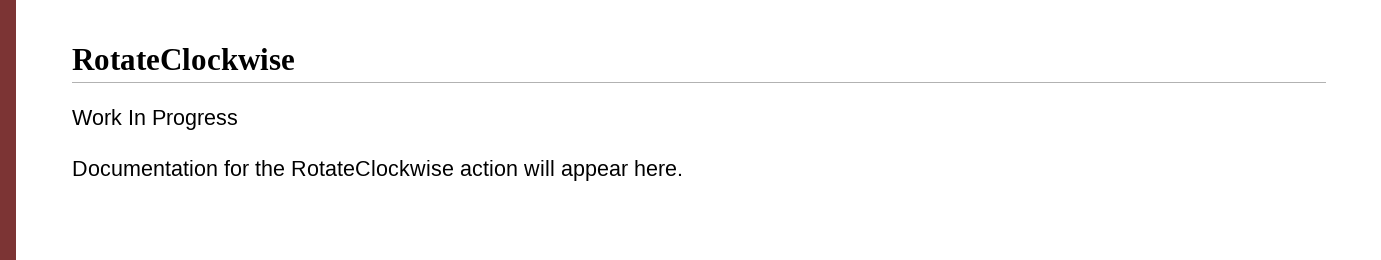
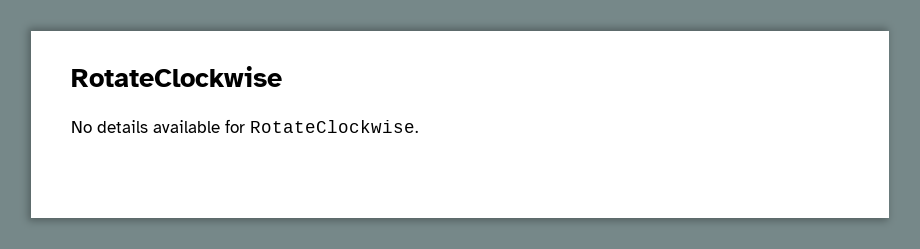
- Work In Progress
- Documentation for the RotateClockwise action will appear here.
+ No details available for RotateClockwise.

